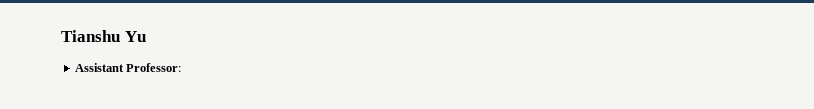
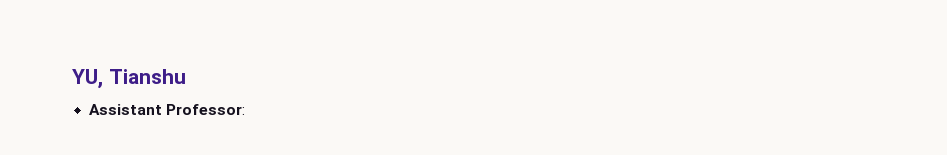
- Tianshu Yu
+ YU, Tianshu

